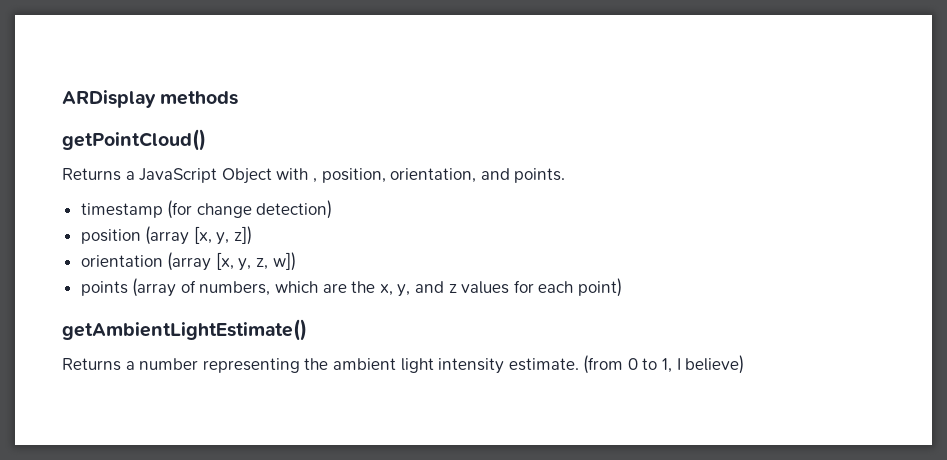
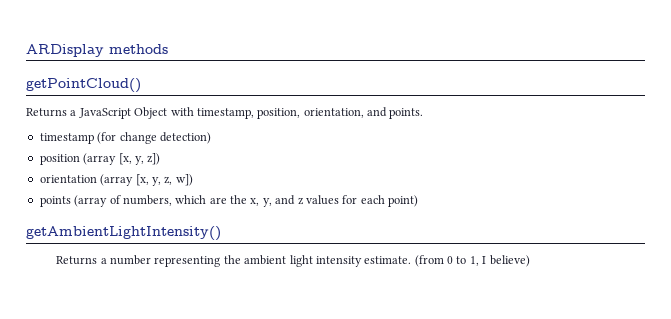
- Returns a JavaScript Object with , position, orientation, and points.
+ Returns a JavaScript Object with timestamp, position, orientation, and points.
- getAmbientLightEstimate()
+ getAmbientLightIntensity()

